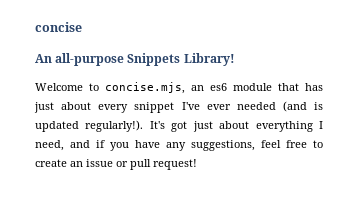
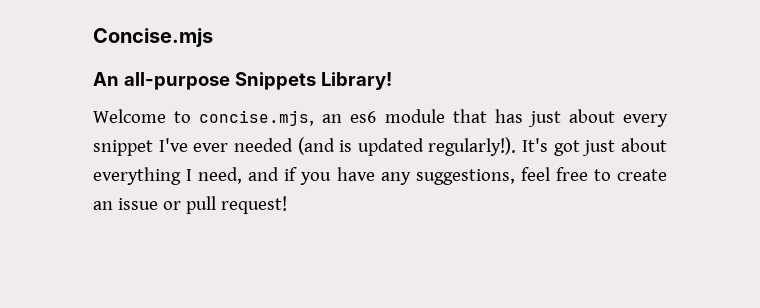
- concise
+ Concise.mjs

